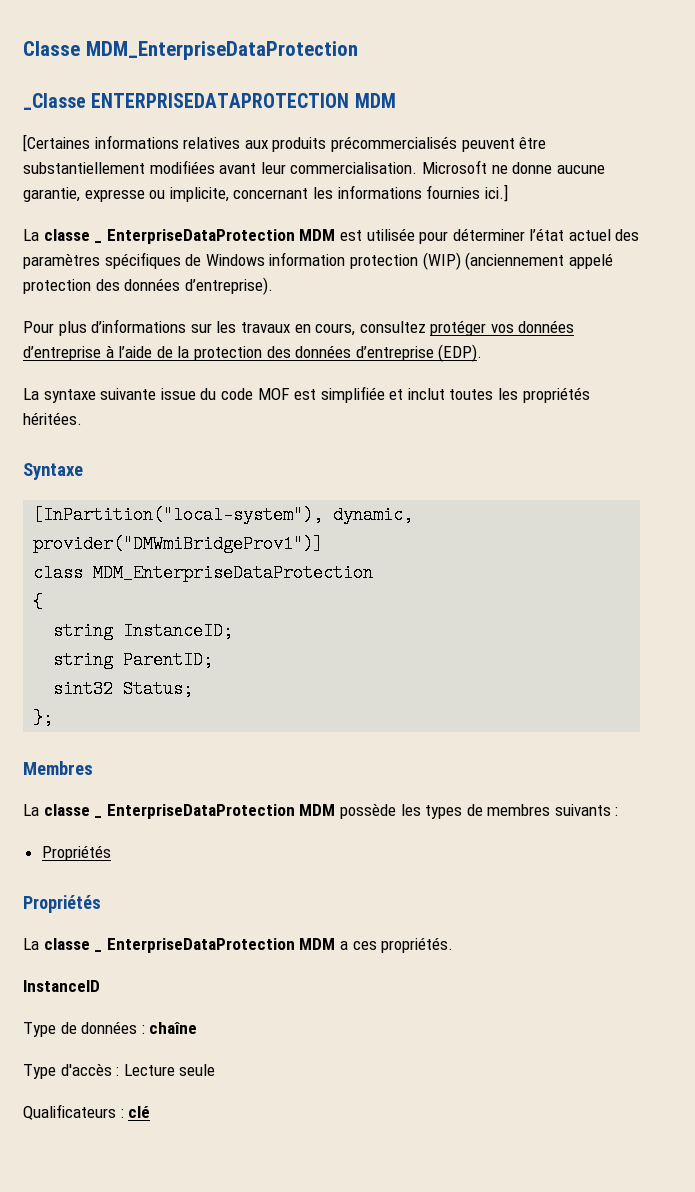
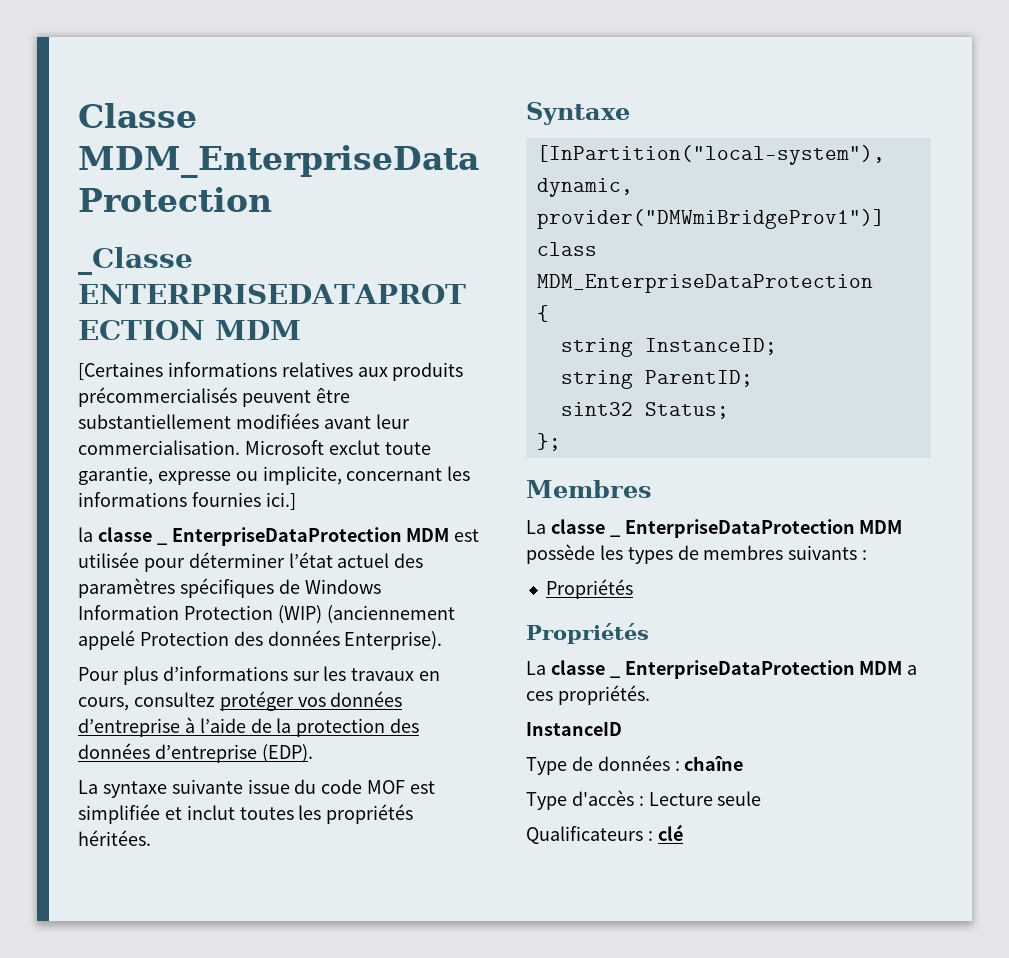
- Microsoft ne donne aucune garantie, expresse ou implicite, concernant les informations fournies ici.]
+ Microsoft exclut toute garantie, expresse ou implicite, concernant les informations fournies ici.]
- La classe _ EnterpriseDataProtection MDM est utilisée pour déterminer l’état actuel des paramètres spécifiques de Windows information protection (WIP) (anciennement appelé protection des données d’entreprise).
+ la classe _ EnterpriseDataProtection MDM est utilisée pour déterminer l’état actuel des paramètres spécifiques de Windows Information Protection (WIP) (anciennement appelé Protection des données Enterprise).

